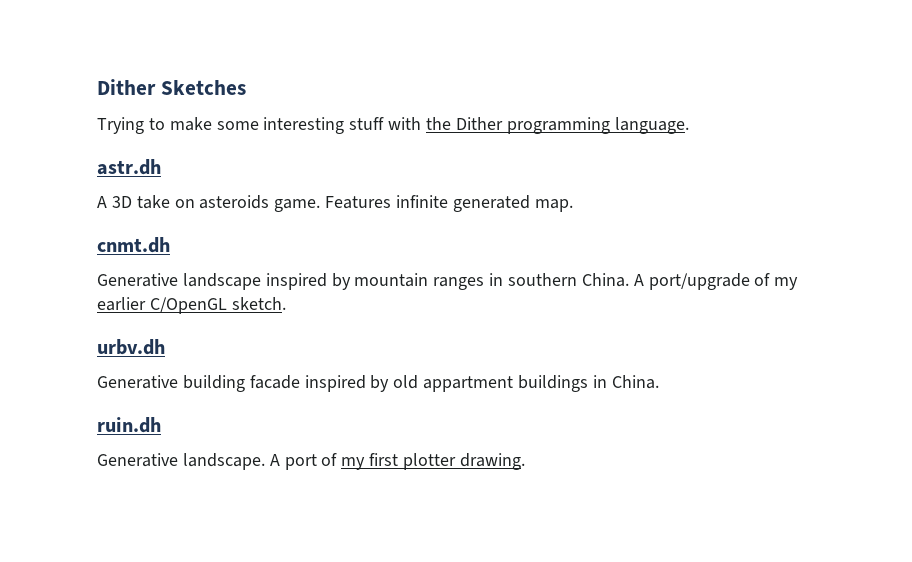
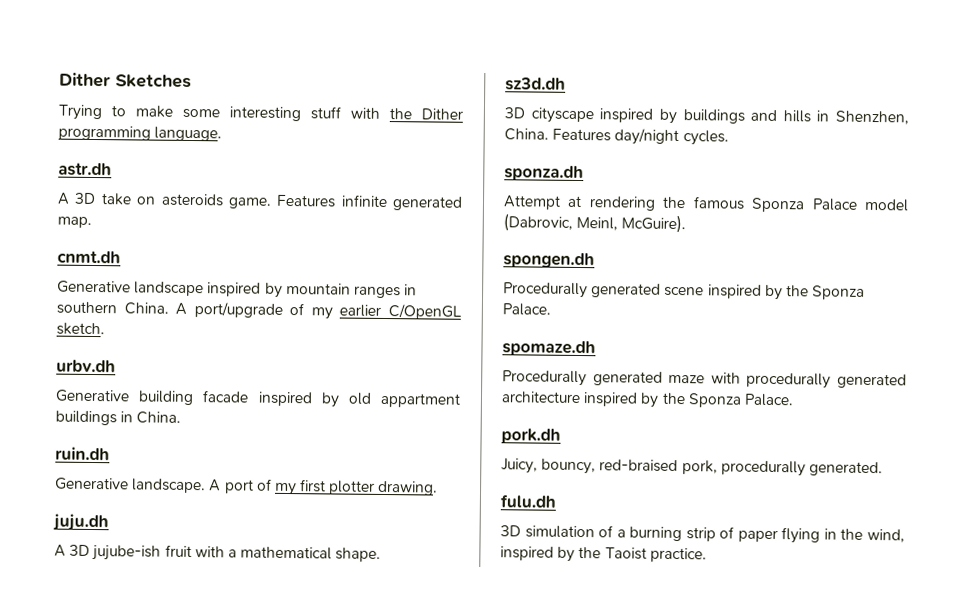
+ juju.dh
+ A 3D jujube-ish fruit with a mathematical shape.
+ sz3d.dh
+ 3D cityscape inspired by buildings and hills in Shenzhen, China. Features day/night cycles.
+ sponza.dh
+ Attempt at rendering the famous Sponza Palace model (Dabrovic, Meinl, McGuire).
+ spongen.dh
+ Procedurally generated scene inspired by the Sponza Palace.
+ spomaze.dh
+ Procedurally generated maze with procedurally generated architecture inspired by the Sponza Palace.
+ pork.dh
+ Juicy, bouncy, red-braised pork, procedurally generated.
+ fulu.dh
+ 3D simulation of a burning strip of paper flying in the wind, inspired by the Taoist practice.

